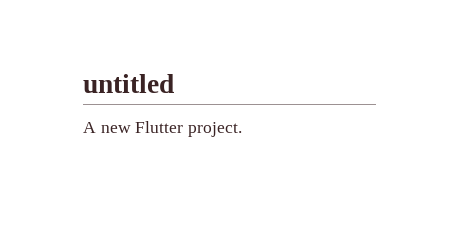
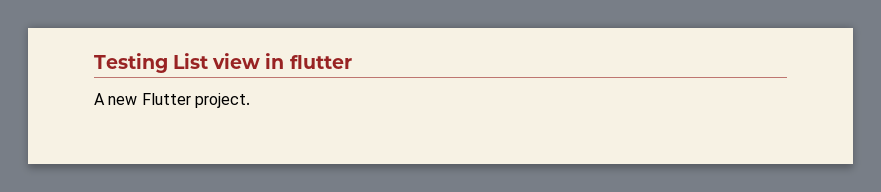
- untitled
+ Testing List view in flutter

